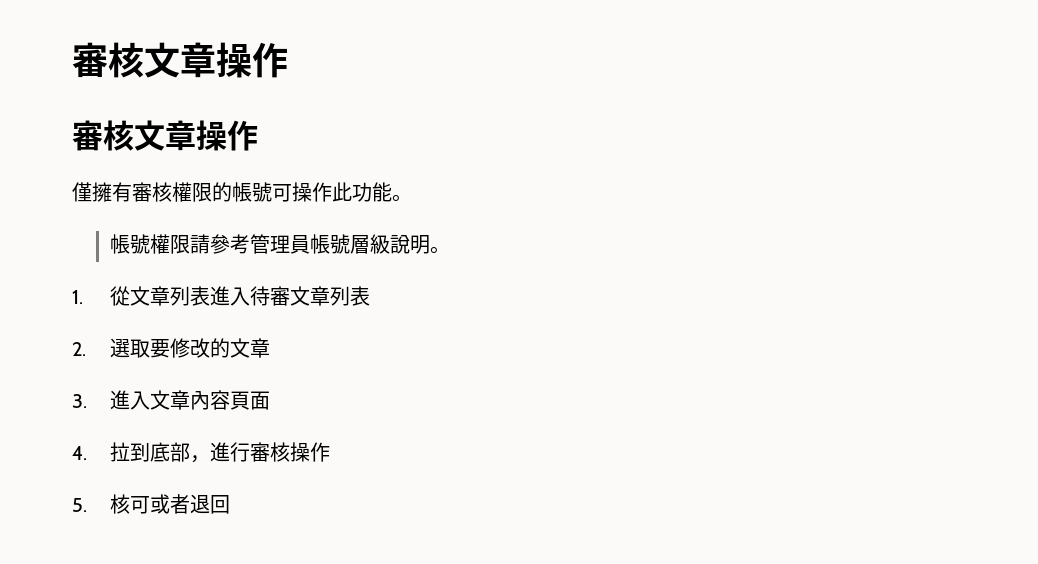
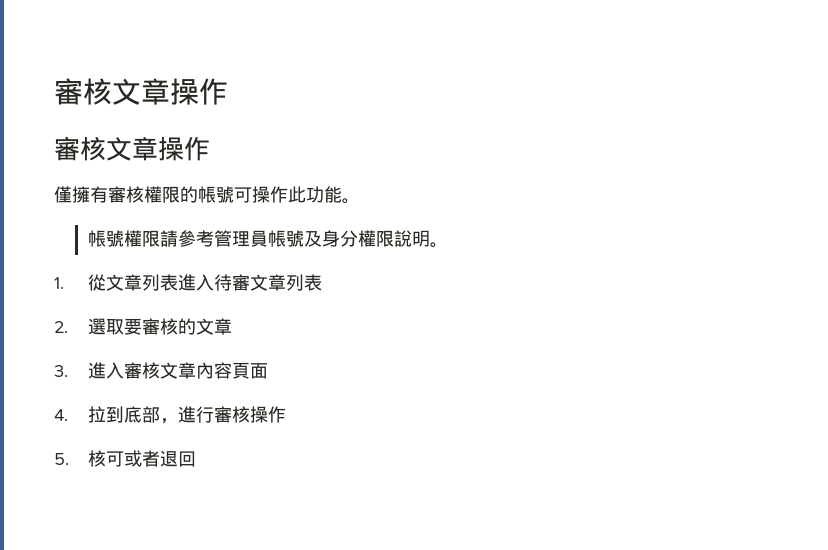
- 帳號權限請參考管理員帳號層級說明。
+ 帳號權限請參考管理員帳號及身分權限說明。
- 2.選取要修改的文章
+ 2.選取要審核的文章
- 3.進入文章內容頁面
+ 3.進入審核文章內容頁面

